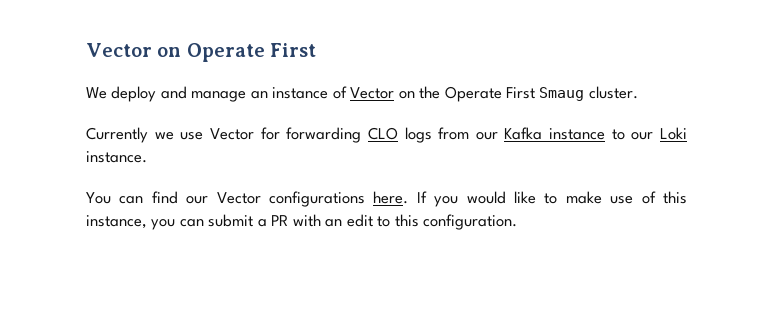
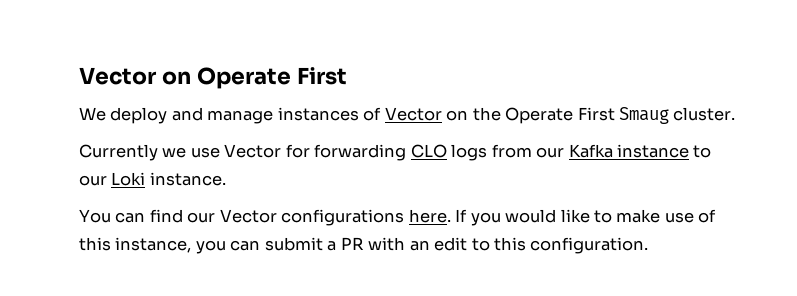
- We deploy and manage an instance of Vector on the Operate First Smaug cluster.
+ We deploy and manage instances of Vector on the Operate First Smaug cluster.

